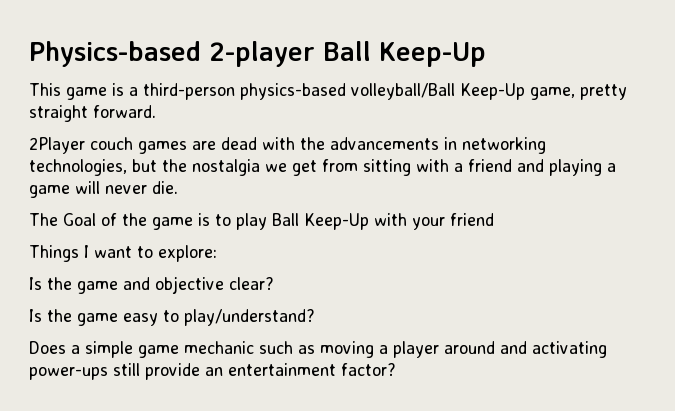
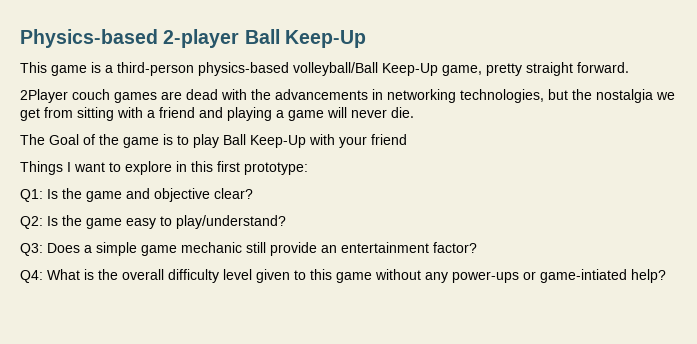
- Things I want to explore:
- Is the game and objective clear?
+ Things I want to explore in this first prototype:
+ Q1: Is the game and objective clear?
- Is the game easy to play/understand?
+ Q2: Is the game easy to play/understand?
- Does a simple game mechanic such as moving a player around and activating power-ups still provide an entertainment factor?
+ Q3: Does a simple game mechanic still provide an entertainment factor?
+ Q4: What is the overall difficulty level given to this game without any power-ups or game-intiated help?

